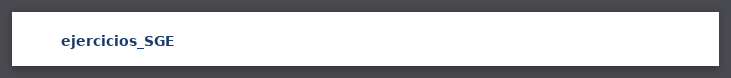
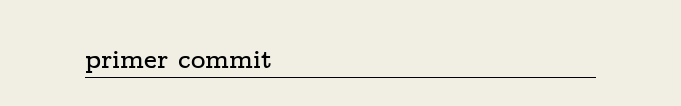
- ejercicios_SGE
+ primer commit

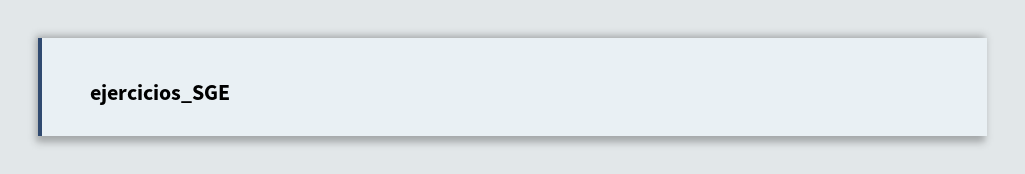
- primer commit
+ ejercicios_SGE

